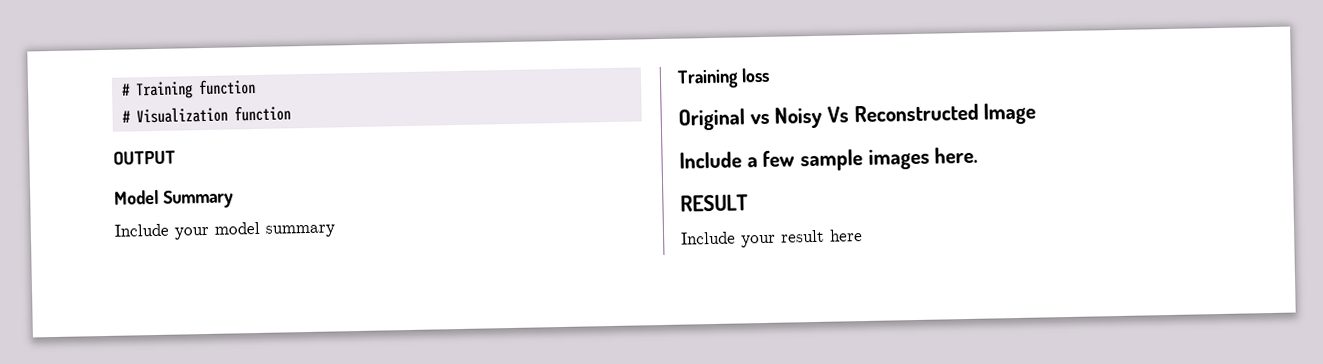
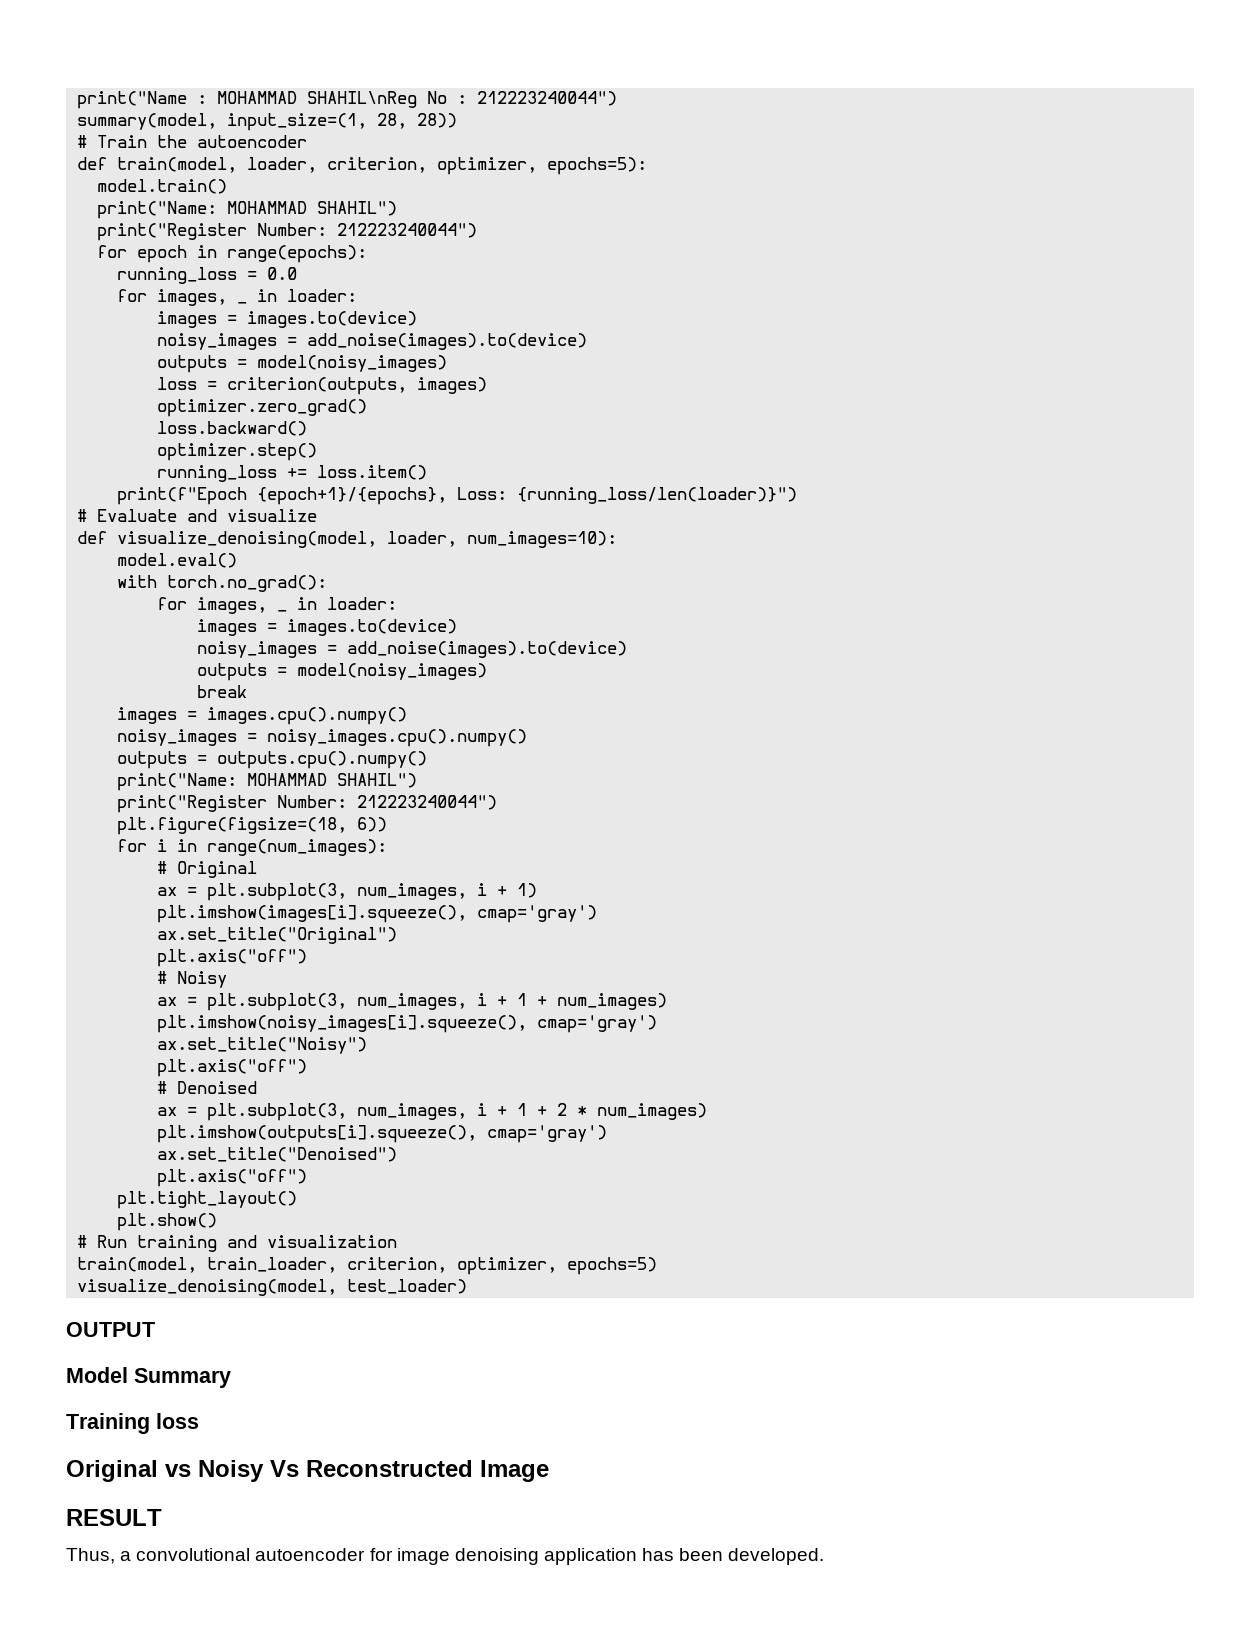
- # Training function
- # Visualization function
+ print("Name : MOHAMMAD SHAHIL\nReg No : 212223240044")
+ summary(model, input_size=(1, 28, 28))
+ # Train the autoencoder
+ def train(model, loader, criterion, optimizer, epochs=5):
+ model.train()
+ print("Name: MOHAMMAD SHAHIL")
+ print("Register Number: 212223240044")
+ for epoch in range(epochs):
+ running_loss = 0.0
+ for images, _ in loader:
+ images = images.to(device)
+ noisy_images = add_noise(images).to(device)
+ outputs = model(noisy_images)
+ loss = criterion(outputs, images)
+ optimizer.zero_grad()
+ loss.backward()
+ optimizer.step()
+ running_loss += loss.item()
+ print(f"Epoch {epoch+1}/{epochs}, Loss: {running_loss/len(loader)}")
+ # Evaluate and visualize
+ def visualize_denoising(model, loader, num_images=10):
+ model.eval()
+ with torch.no_grad():
+ for images, _ in loader:
+ images = images.to(device)
+ noisy_images = add_noise(images).to(device)
+ outputs = model(noisy_images)
+ break
+ images = images.cpu().numpy()
+ noisy_images = noisy_images.cpu().numpy()
+ outputs = outputs.cpu().numpy()
+ print("Name: MOHAMMAD SHAHIL")
+ print("Register Number: 212223240044")
+ plt.figure(figsize=(18, 6))
+ for i in range(num_images):
+ # Original
+ ax = plt.subplot(3, num_images, i + 1)
+ plt.imshow(images[i].squeeze(), cmap='gray')
+ ax.set_title("Original")
+ plt.axis("off")
+ # Noisy
+ ax = plt.subplot(3, num_images, i + 1 + num_images)
+ plt.imshow(noisy_images[i].squeeze(), cmap='gray')
+ ax.set_title("Noisy")
+ plt.axis("off")
+ # Denoised
+ ax = plt.subplot(3, num_images, i + 1 + 2 * num_images)
+ plt.imshow(outputs[i].squeeze(), cmap='gray')
+ ax.set_title("Denoised")
+ plt.axis("off")
+ plt.tight_layout()
+ plt.show()
+ # Run training and visualization
+ train(model, train_loader, criterion, optimizer, epochs=5)
+ visualize_denoising(model, test_loader)
- Include your model summary
- Include a few sample images here.
  RESULT
- Include your result here
+ Thus, a convolutional autoencoder for image denoising application has been developed.

